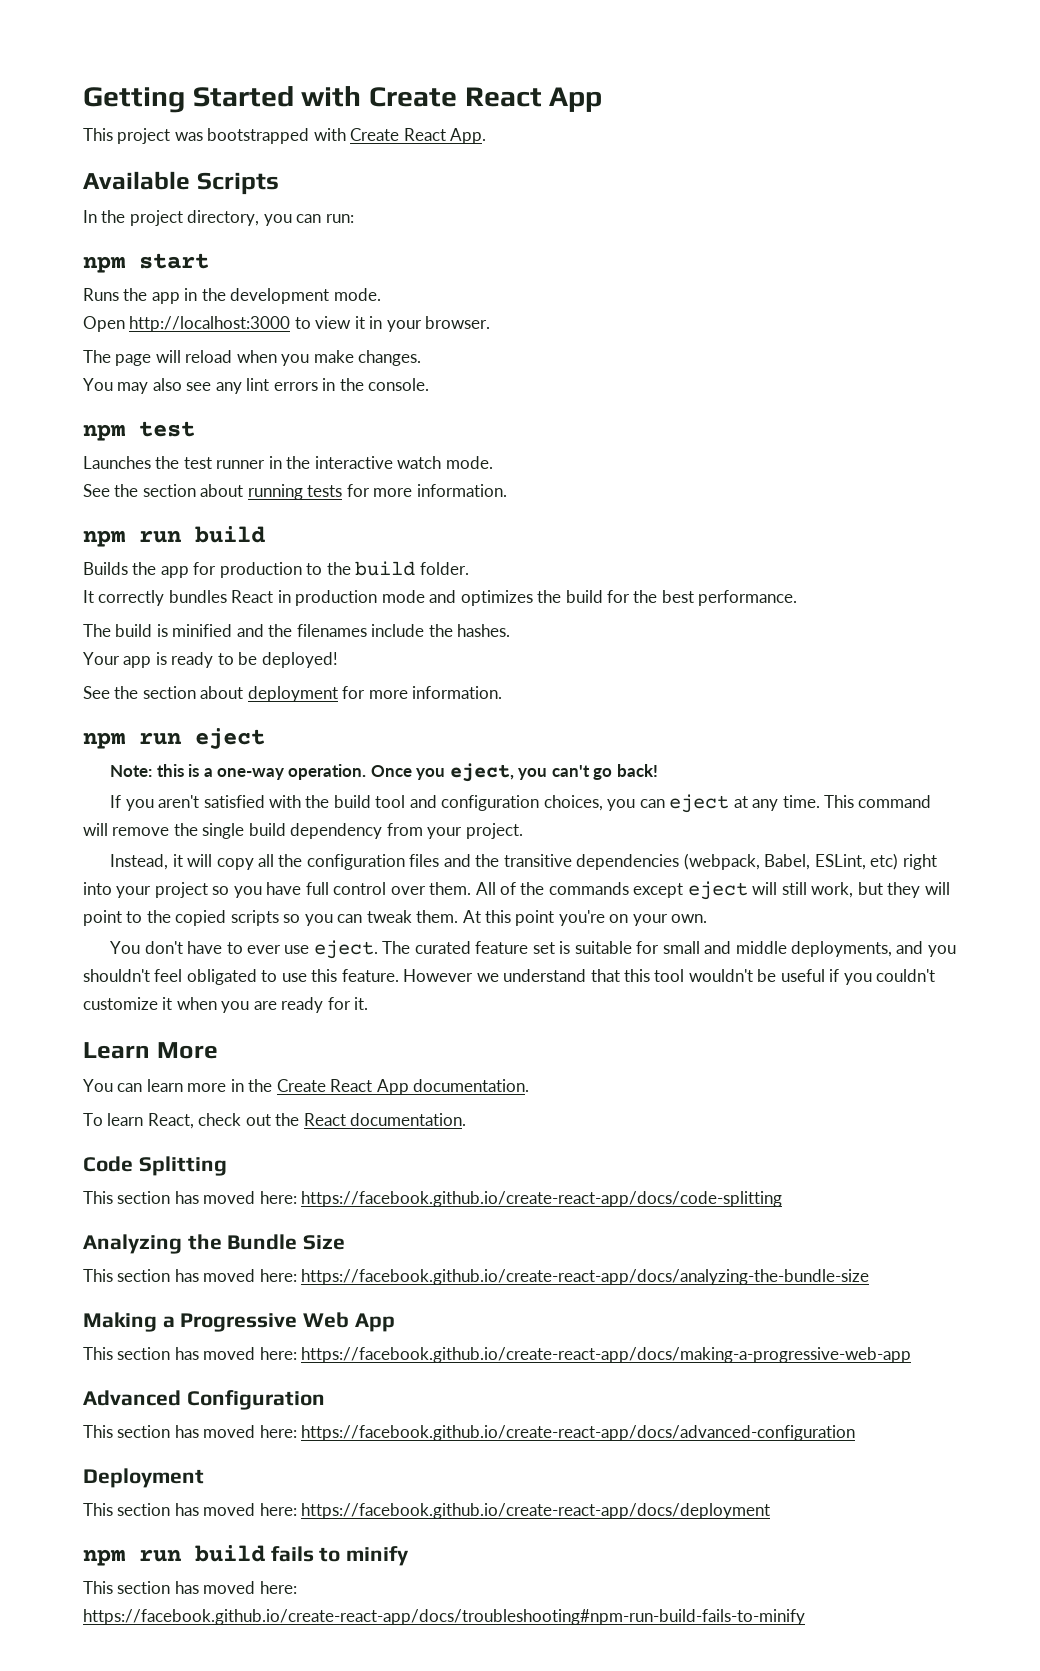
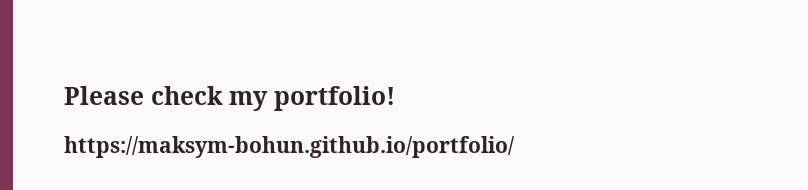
- Getting Started with Create React App
- This project was bootstrapped with Create React App.
- Available Scripts
- In the project directory, you can run:
- npm start
- Runs the app in the development mode.
- Open http://localhost:3000 to view it in your browser.
- The page will reload when you make changes.
- You may also see any lint errors in the console.
- npm test
- Launches the test runner in the interactive watch mode.
- See the section about running tests for more information.
- npm run build
- Builds the app for production to the build folder.
- It correctly bundles React in production mode and optimizes the build for the best performance.
- The build is minified and the filenames include the hashes.
- Your app is ready to be deployed!
- See the section about deployment for more information.
- npm run eject
- Note: this is a one-way operation. Once you eject, you can't go back!
- If you aren't satisfied with the build tool and configuration choices, you can eject at any time. This command will remove the single build dependency from your project.
- Instead, it will copy all the configuration files and the transitive dependencies (webpack, Babel, ESLint, etc) right into your project so you have full control over them. All of the commands except eject will still work, but they will point to the copied scripts so you can tweak them. At this point you're on your own.
- You don't have to ever use eject. The curated feature set is suitable for small and middle deployments, and you shouldn't feel obligated to use this feature. However we understand that this tool wouldn't be useful if you couldn't customize it when you are ready for it.
- Learn More
- You can learn more in the Create React App documentation.
- To learn React, check out the React documentation.
- Code Splitting
- This section has moved here: https://facebook.github.io/create-react-app/docs/code-splitting
- Analyzing the Bundle Size
- This section has moved here: https://facebook.github.io/create-react-app/docs/analyzing-the-bundle-size
- Making a Progressive Web App
- This section has moved here: https://facebook.github.io/create-react-app/docs/making-a-progressive-web-app
- Advanced Configuration
- This section has moved here: https://facebook.github.io/create-react-app/docs/advanced-configuration
- Deployment
- This section has moved here: https://facebook.github.io/create-react-app/docs/deployment
- npm run build fails to minify
- This section has moved here: https://facebook.github.io/create-react-app/docs/troubleshooting#npm-run-build-fails-to-minify
+ Please check my portfolio!
+ https://maksym-bohun.github.io/portfolio/

